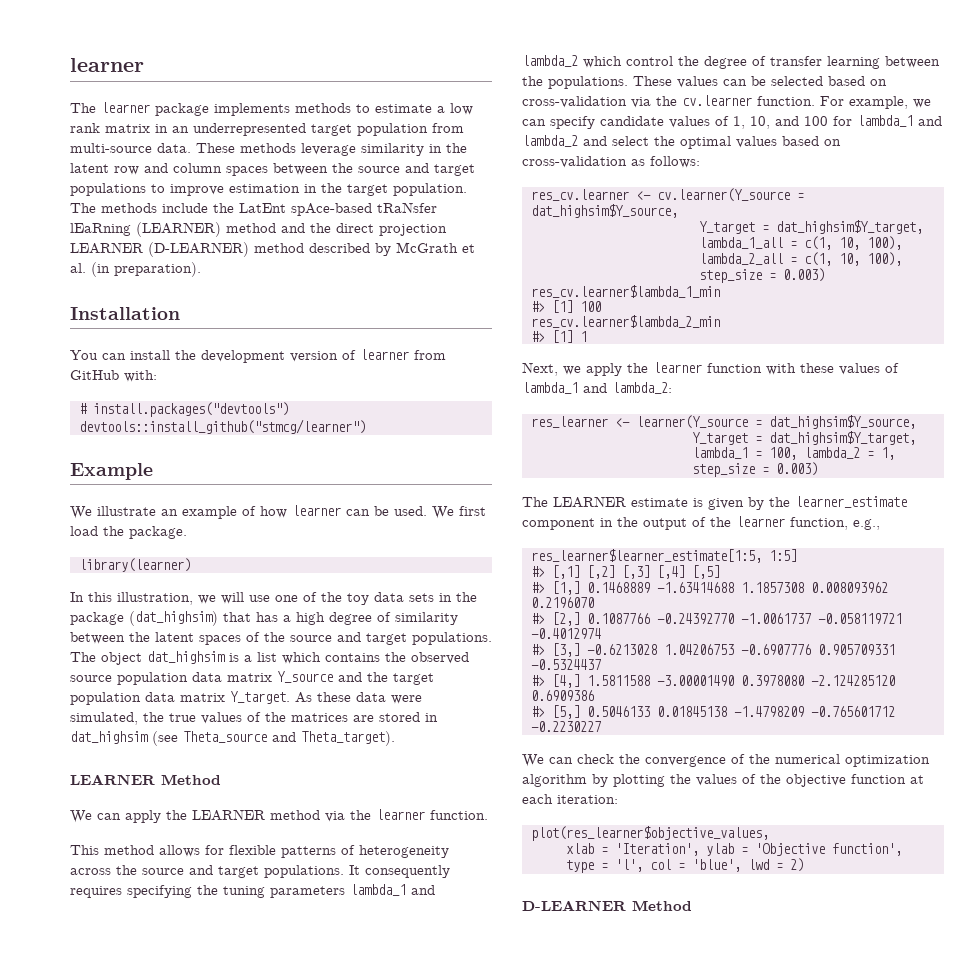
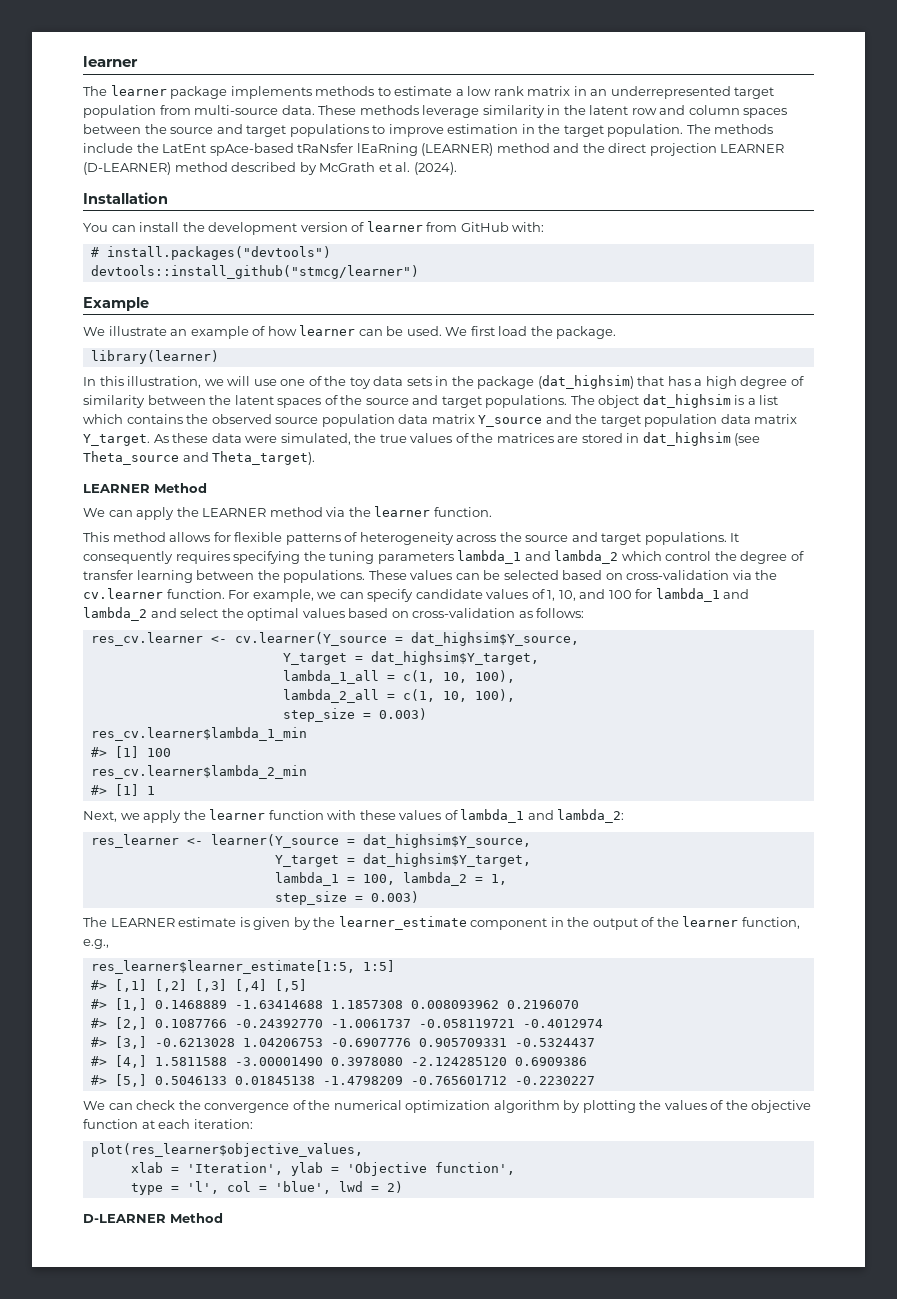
- The methods include the LatEnt spAce-based tRaNsfer lEaRning (LEARNER) method and the direct projection LEARNER (D-LEARNER) method described by McGrath et al. (in preparation).
+ The methods include the LatEnt spAce-based tRaNsfer lEaRning (LEARNER) method and the direct projection LEARNER (D-LEARNER) method described by McGrath et al. (2024).

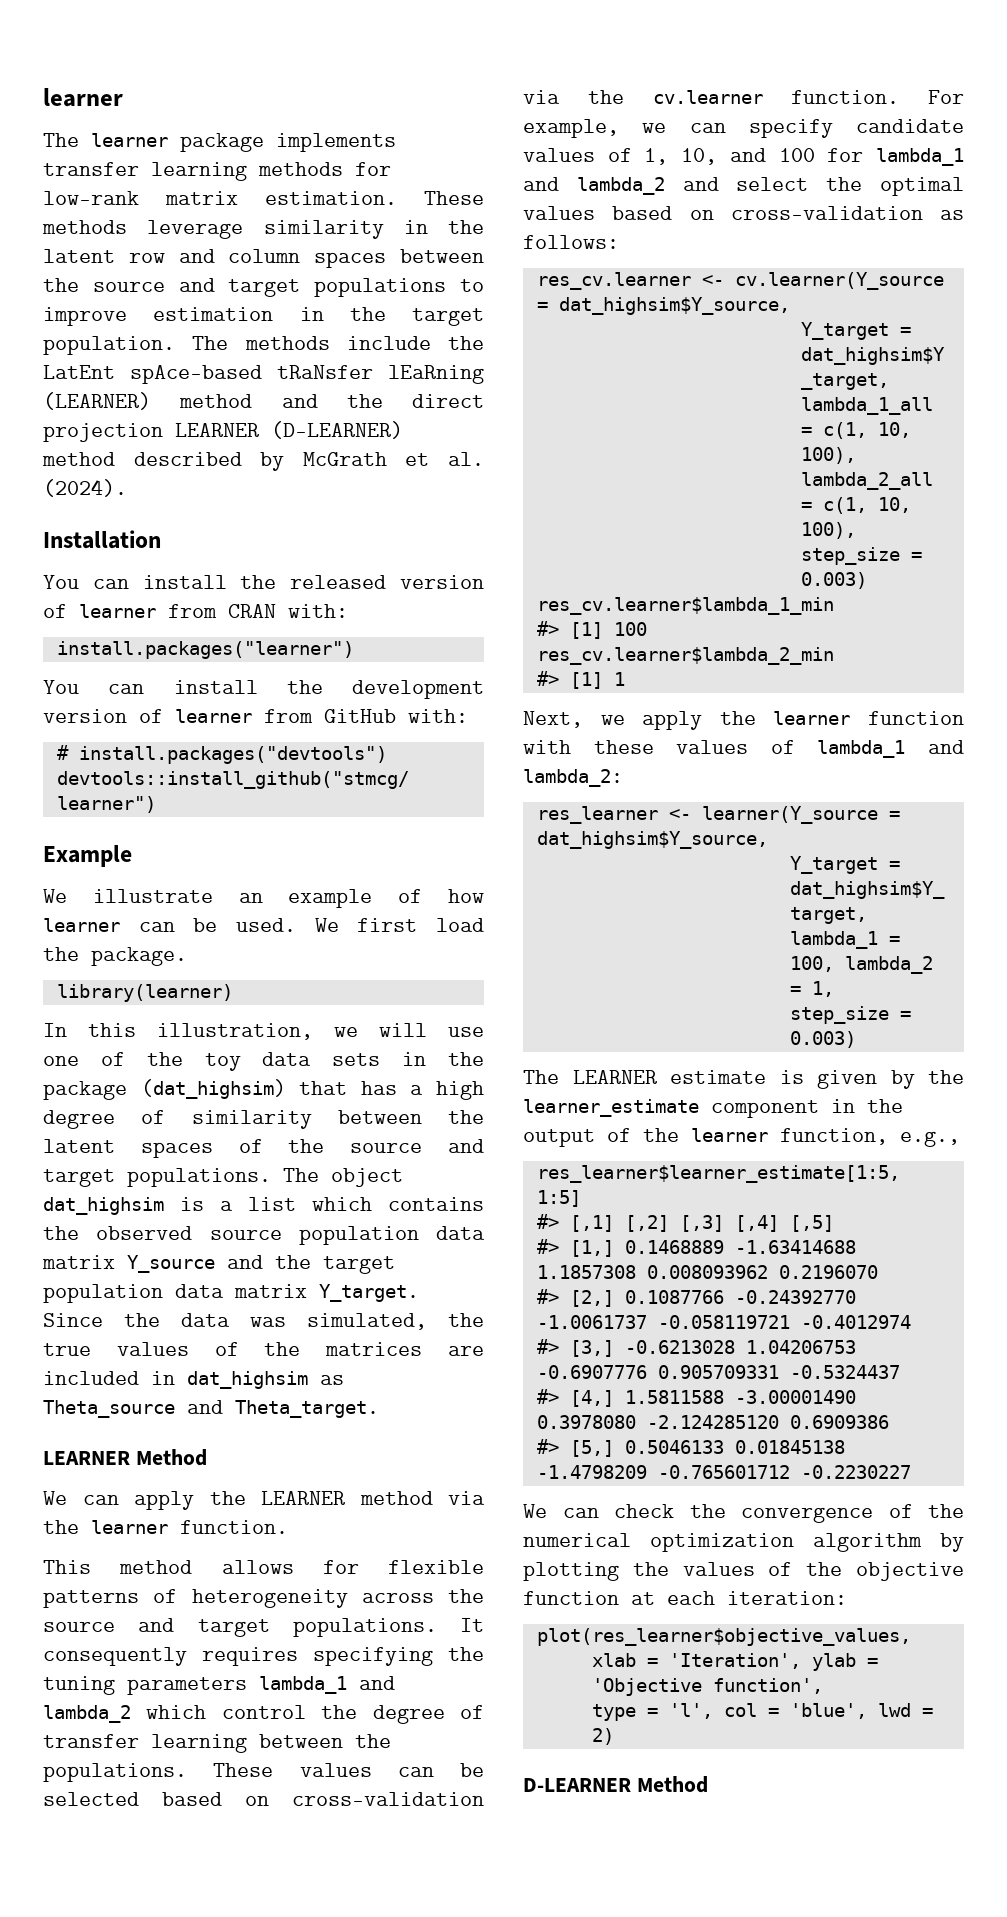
- The learner package implements methods to estimate a low rank matrix in an underrepresented target population from multi-source data.
+ The learner package implements transfer learning methods for low-rank matrix estimation.
+ You can install the released version of learner from CRAN with:
+ install.packages("learner")
- As these data were simulated, the true values of the matrices are stored in dat_highsim (see Theta_source and Theta_target).
+ Since the data was simulated, the true values of the matrices are included in dat_highsim as Theta_source and Theta_target.

